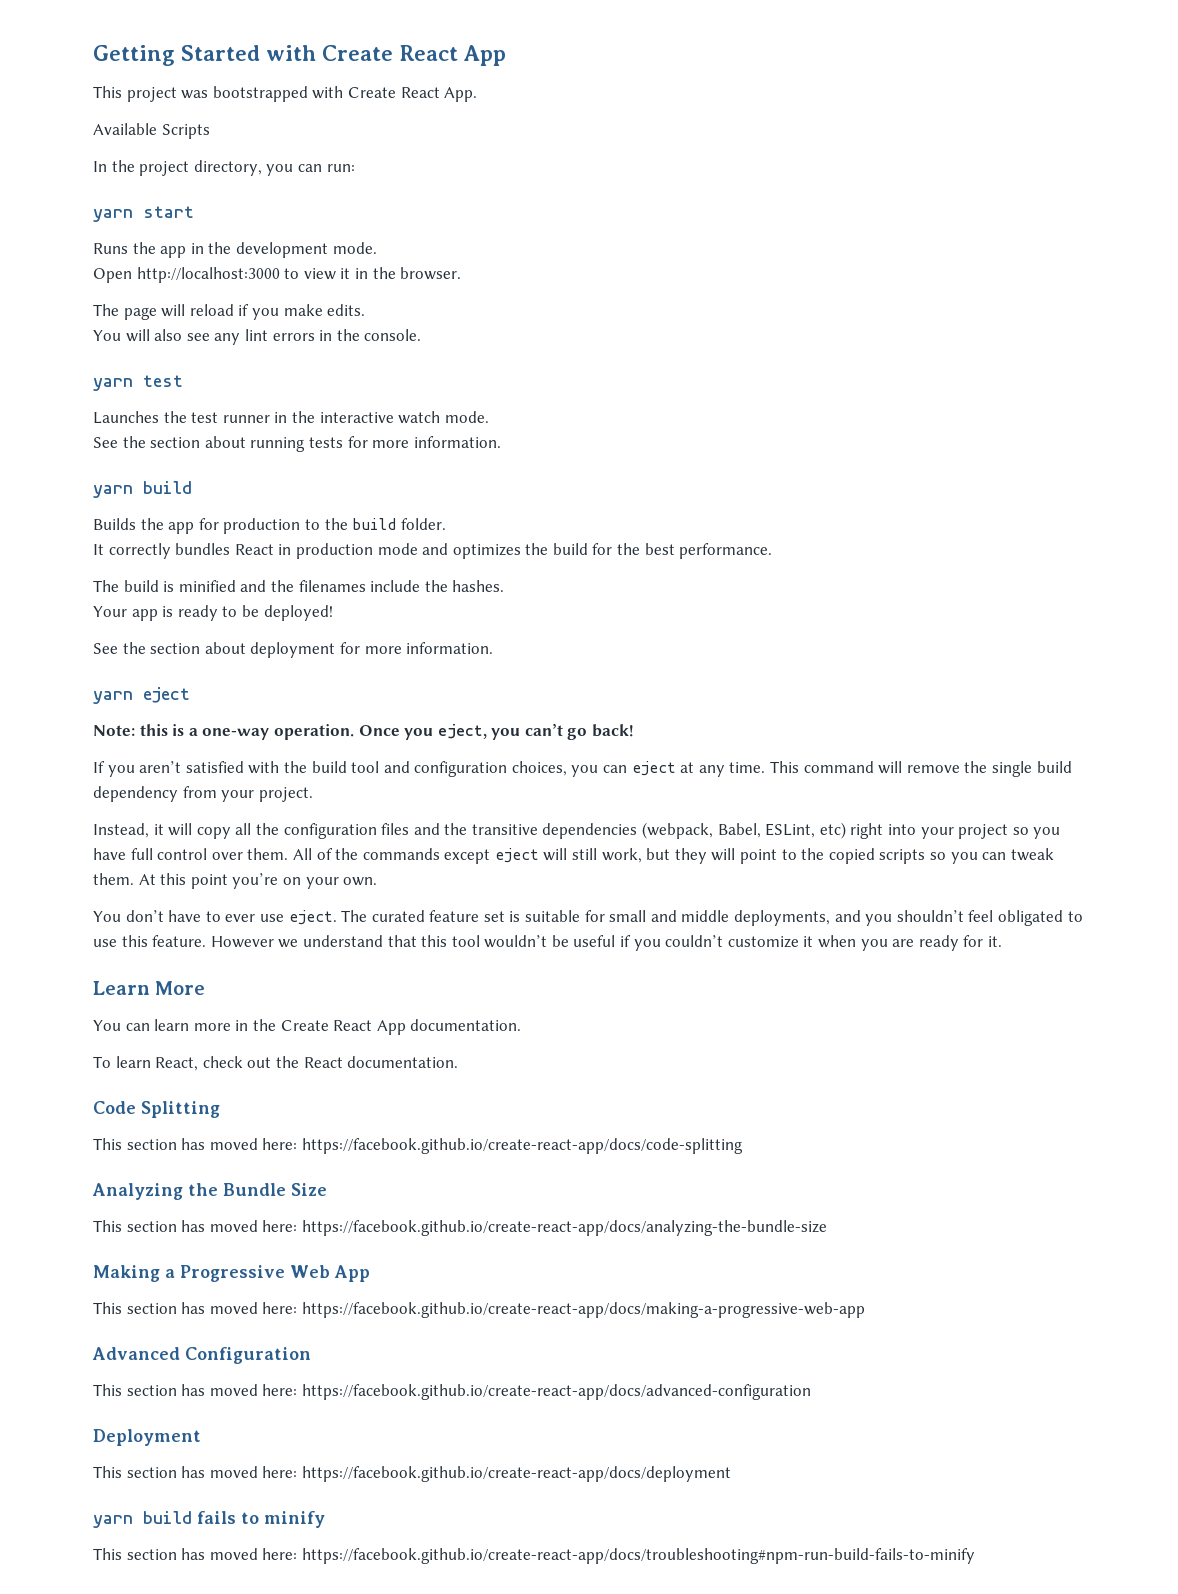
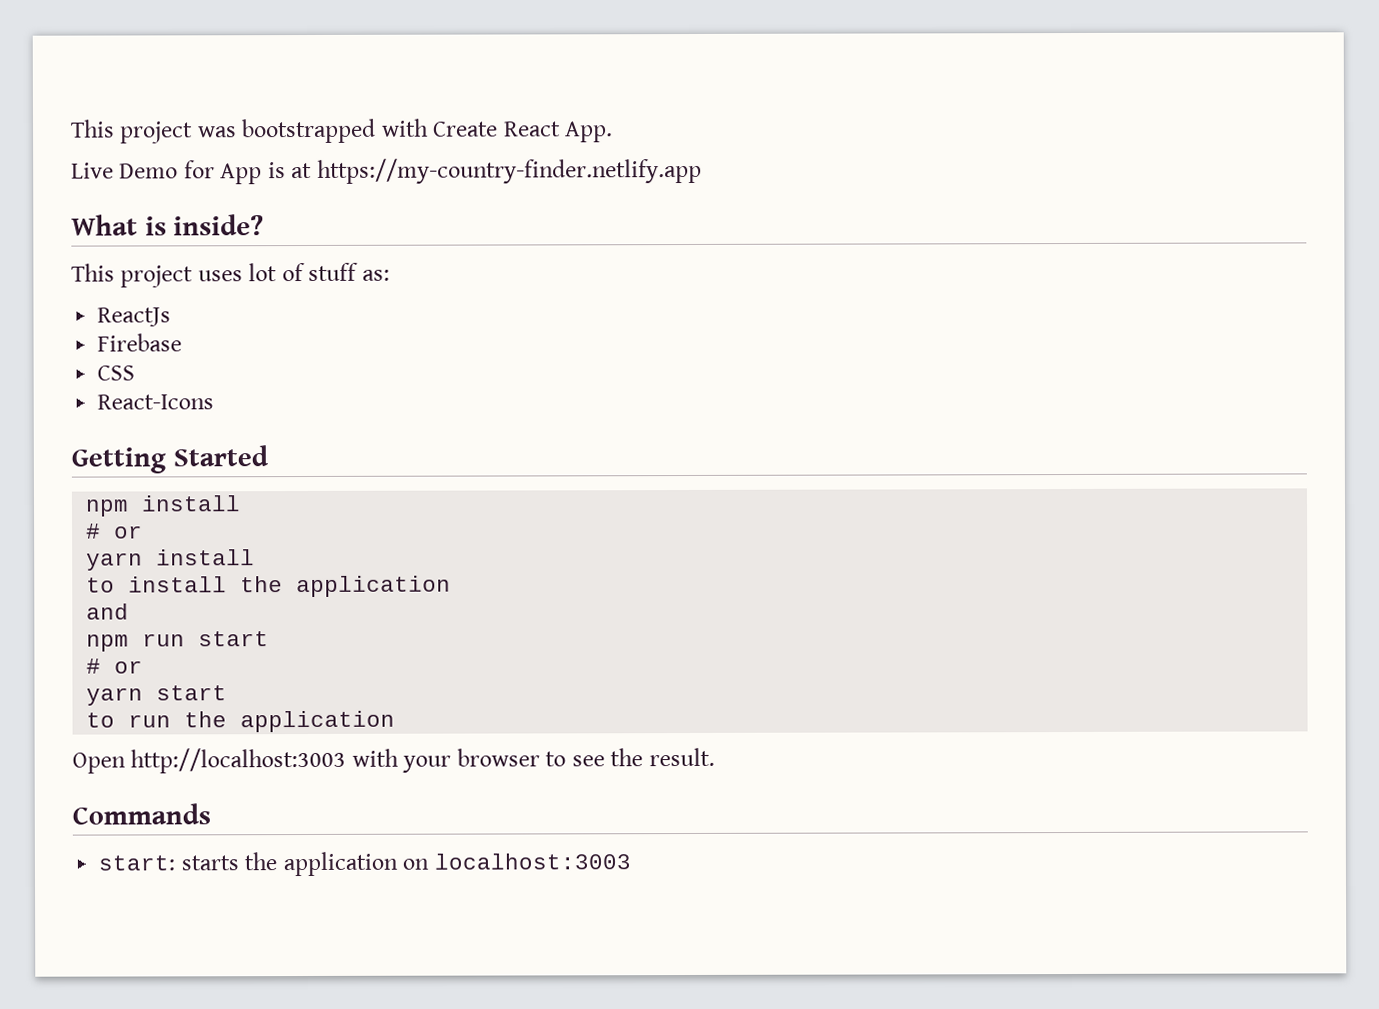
- Getting Started with Create React App
- Available Scripts
- In the project directory, you can run:
+ Live Demo for App is at https://my-country-finder.netlify.app
+ What is inside?
+ This project uses lot of stuff as:
+ ReactJs
+ Firebase
+ CSS
+ React-Icons
+ Getting Started
+ npm install
+ # or
+ yarn install
+ to install the application
+ and
+ npm run start
+ # or
  yarn start
- Runs the app in the development mode.
- Open http://localhost:3000 to view it in the browser.
- The page will reload if you make edits.
- You will also see any lint errors in the console.
- yarn test
- Launches the test runner in the interactive watch mode.
- See the section about running tests for more information.
- yarn build
- Builds the app for production to the build folder.
- It correctly bundles React in production mode and optimizes the build for the best performance.
- The build is minified and the filenames include the hashes.
- Your app is ready to be deployed!
- See the section about deployment for more information.
- yarn eject
- Note: this is a one-way operation. Once you eject, you can’t go back!
- If you aren’t satisfied with the build tool and configuration choices, you can eject at any time. This command will remove the single build dependency from your project.
- Instead, it will copy all the configuration files and the transitive dependencies (webpack, Babel, ESLint, etc) right into your project so you have full control over them. All of the commands except eject will still work, but they will point to the copied scripts so you can tweak them. At this point you’re on your own.
- You don’t have to ever use eject. The curated feature set is suitable for small and middle deployments, and you shouldn’t feel obligated to use this feature. However we understand that this tool wouldn’t be useful if you couldn’t customize it when you are ready for it.
- Learn More
- You can learn more in the Create React App documentation.
- To learn React, check out the React documentation.
- Code Splitting
- This section has moved here: https://facebook.github.io/create-react-app/docs/code-splitting
- Analyzing the Bundle Size
- This section has moved here: https://facebook.github.io/create-react-app/docs/analyzing-the-bundle-size
- Making a Progressive Web App
- This section has moved here: https://facebook.github.io/create-react-app/docs/making-a-progressive-web-app
- Advanced Configuration
- This section has moved here: https://facebook.github.io/create-react-app/docs/advanced-configuration
- Deployment
- This section has moved here: https://facebook.github.io/create-react-app/docs/deployment
- yarn build fails to minify
- This section has moved here: https://facebook.github.io/create-react-app/docs/troubleshooting#npm-run-build-fails-to-minify
+ to run the application
+ Open http://localhost:3003 with your browser to see the result.
+ Commands
+ start: starts the application on localhost:3003

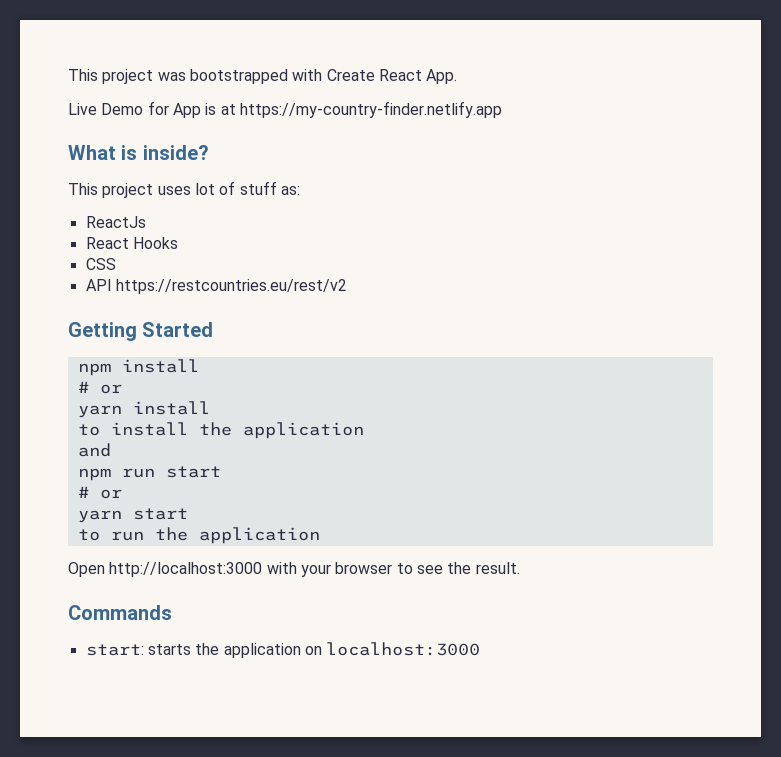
- Firebase
+ React Hooks
- React-Icons
+ API https://restcountries.eu/rest/v2
- Open http://localhost:3003 with your browser to see the result.
+ Open http://localhost:3000 with your browser to see the result.
- start: starts the application on localhost:3003
+ start: starts the application on localhost:3000

